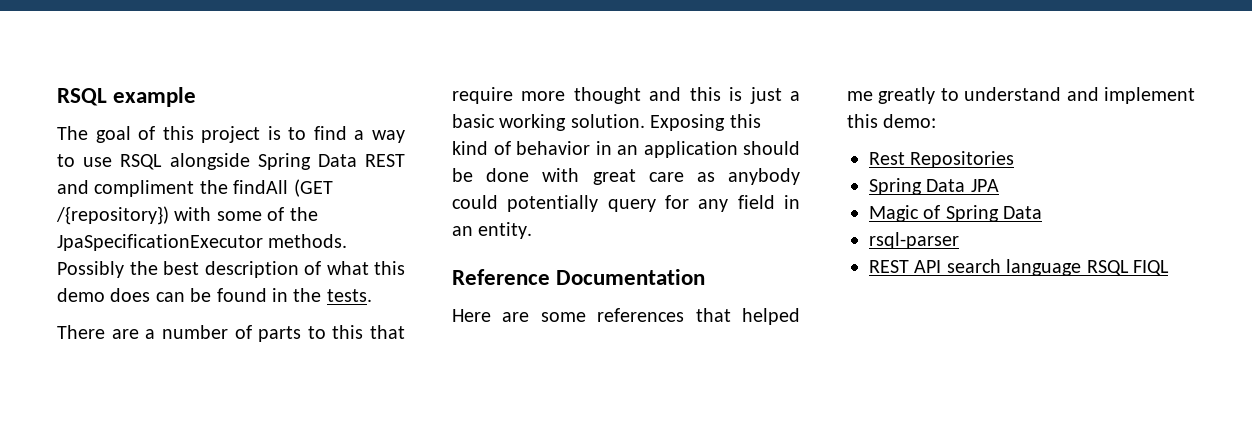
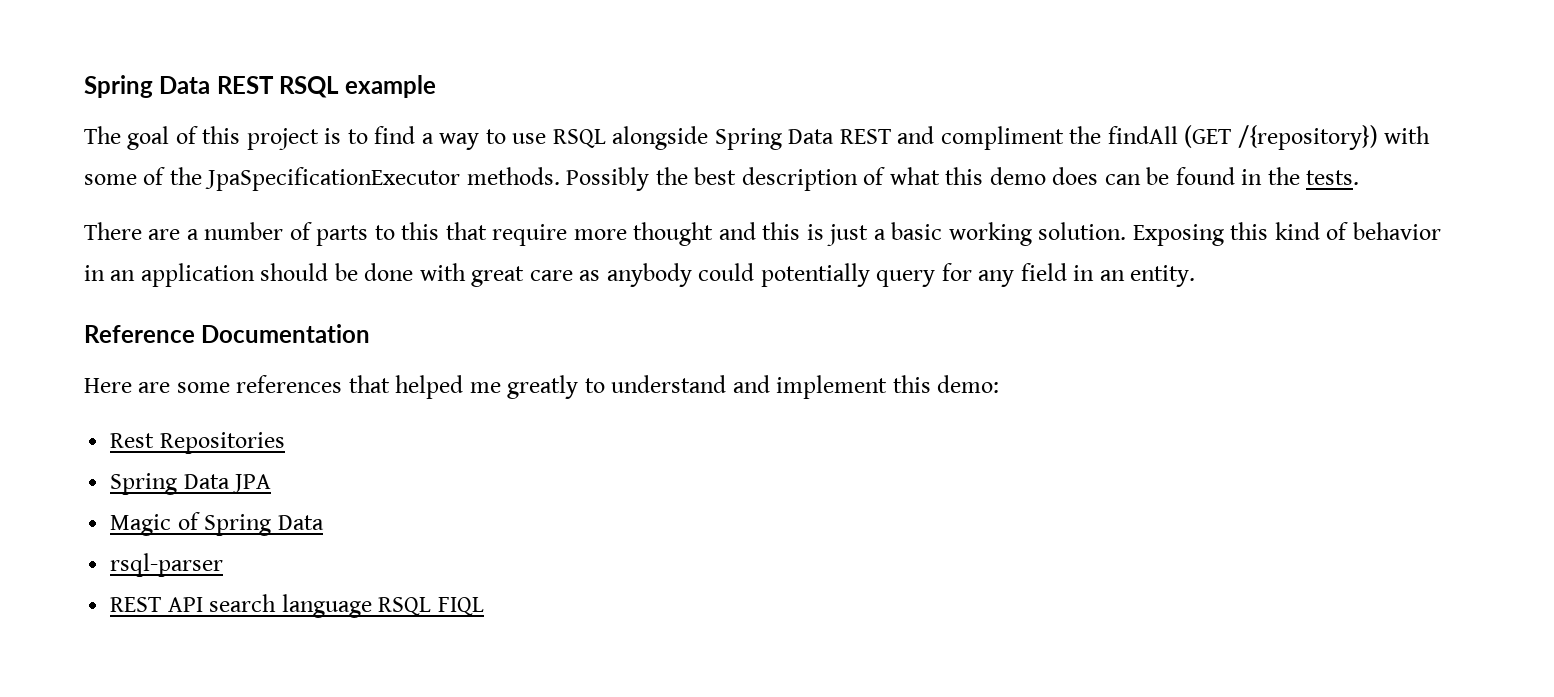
- RSQL example
+ Spring Data REST RSQL example

